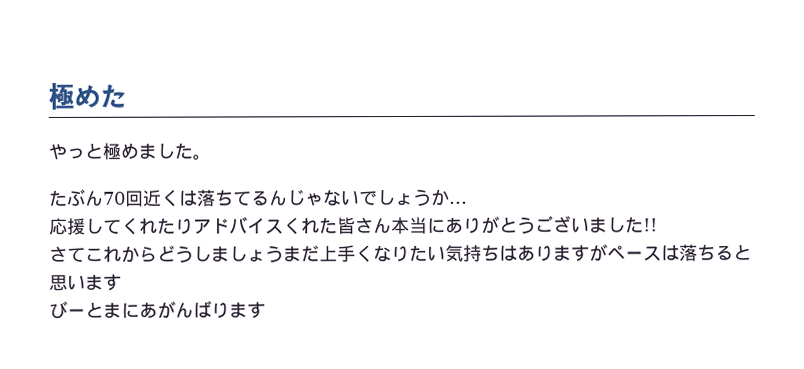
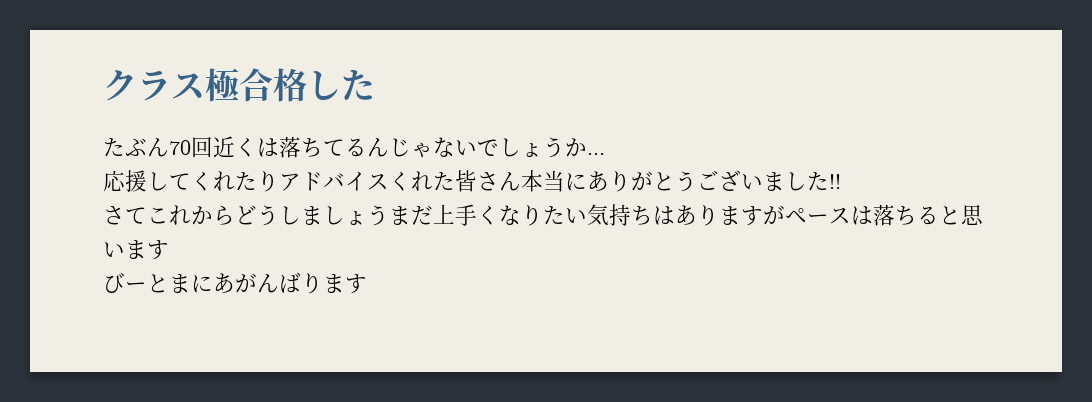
- 極めた
- やっと極めました。
+ クラス極合格した

